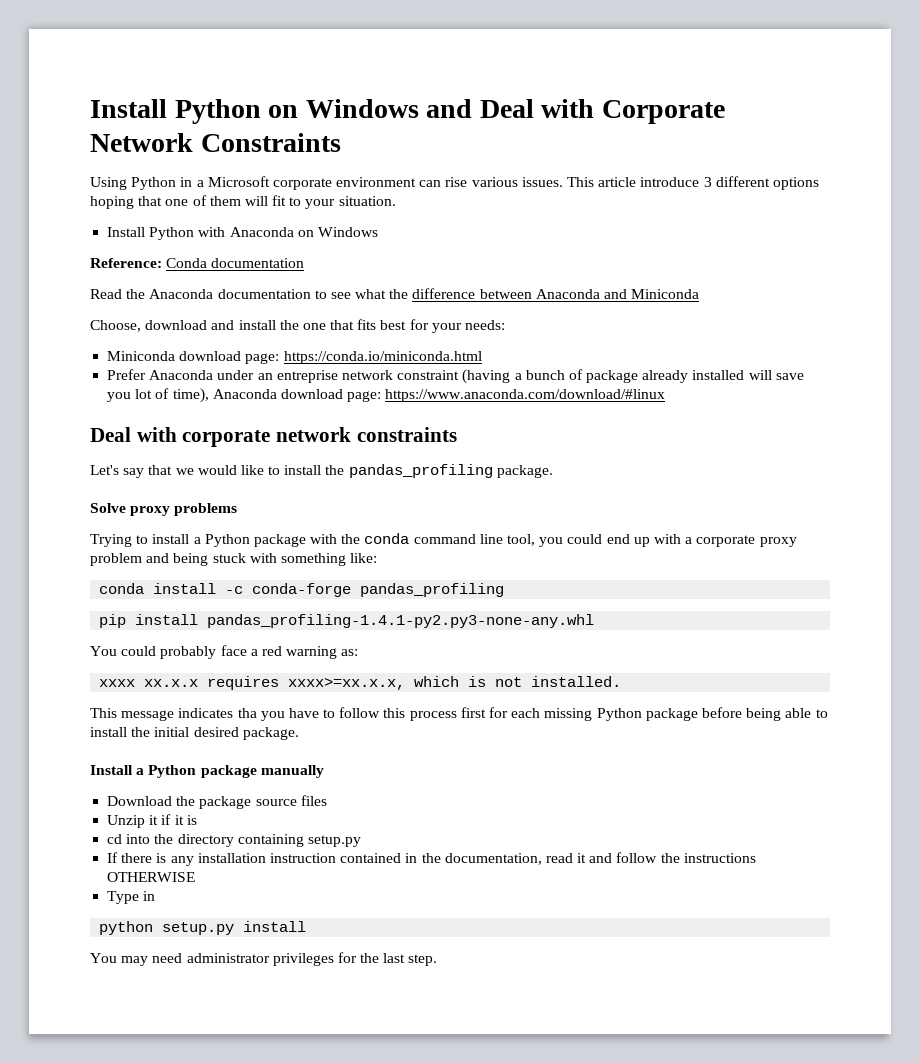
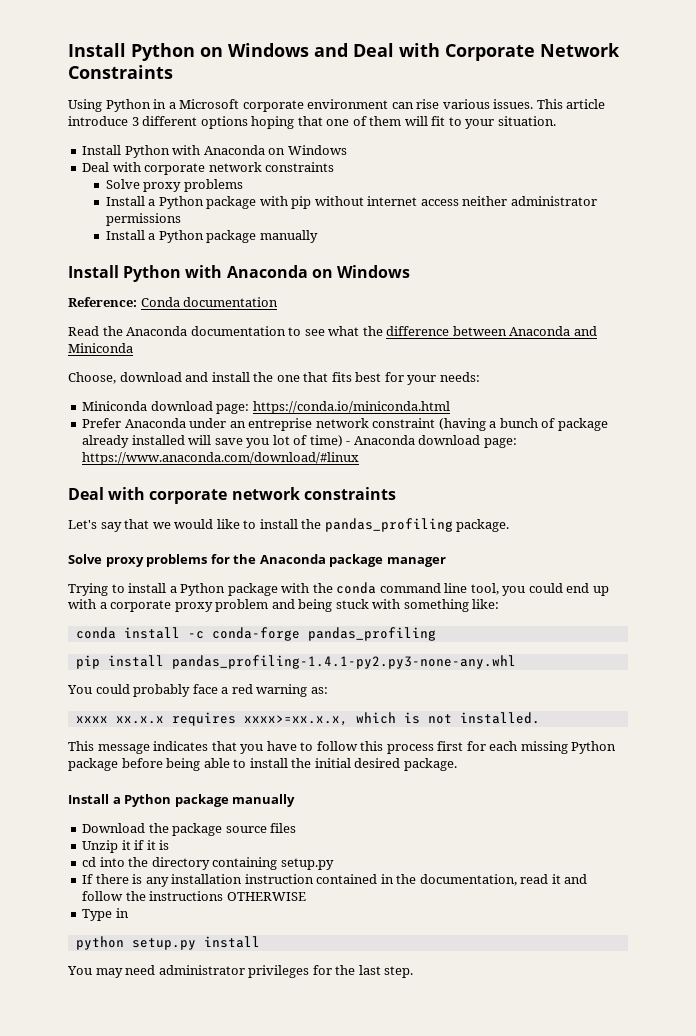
  This article introduce 3 different options hoping that one of them will fit to your situation.
+ Install Python with Anaconda on Windows
+ Deal with corporate network constraints
+ Solve proxy problems
+ Install a Python package with pip without internet access neither administrator permissions
+ Install a Python package manually
- Prefer Anaconda under an entreprise network constraint (having a bunch of package already installed will save you lot of time), Anaconda download page: https://www.anaconda.com/download/#linux
+ Prefer Anaconda under an entreprise network constraint (having a bunch of package already installed will save you lot of time) - Anaconda download page: https://www.anaconda.com/download/#linux
- Solve proxy problems
+ Solve proxy problems for the Anaconda package manager
- This message indicates tha you have to follow this process first for each missing Python package before being able to install the initial desired package.
+ This message indicates that you have to follow this process first for each missing Python package before being able to install the initial desired package.

